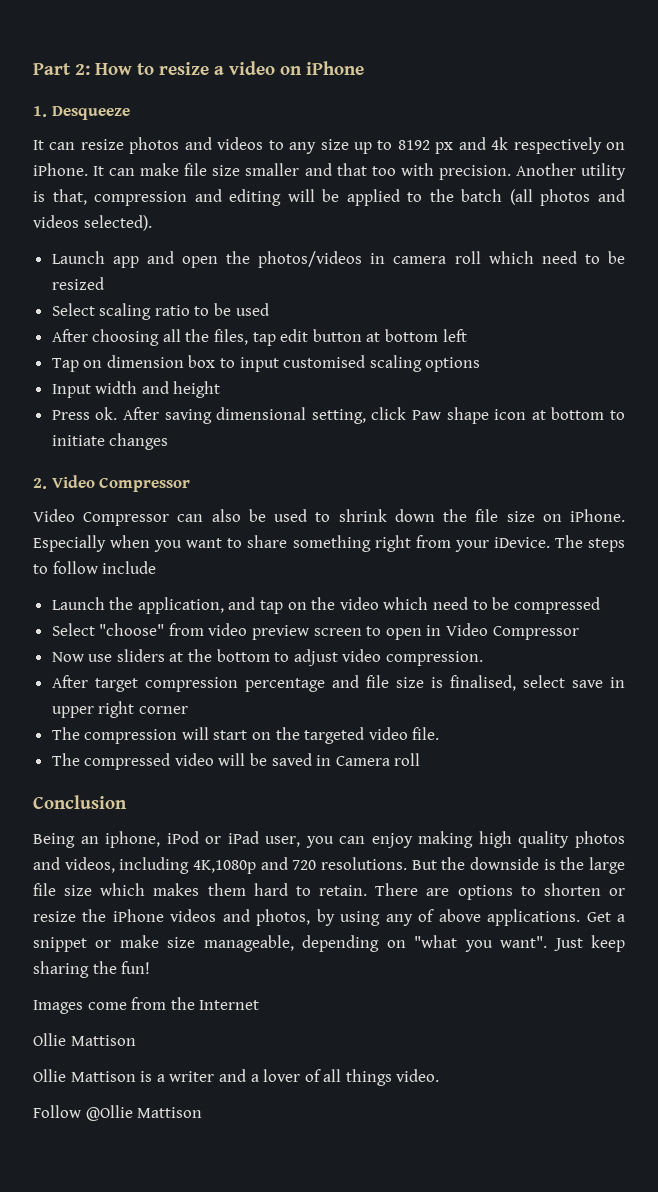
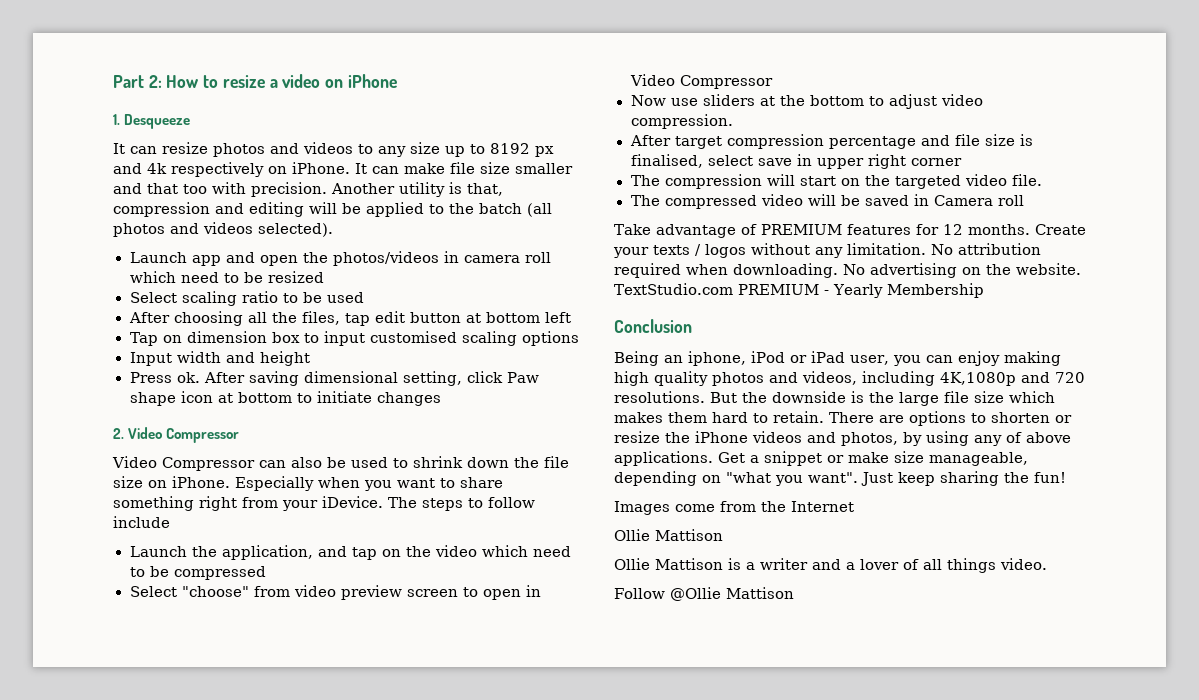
+ Take advantage of PREMIUM features for 12 months. Create your texts / logos without any limitation. No attribution required when downloading. No advertising on the website. TextStudio.com PREMIUM - Yearly Membership

